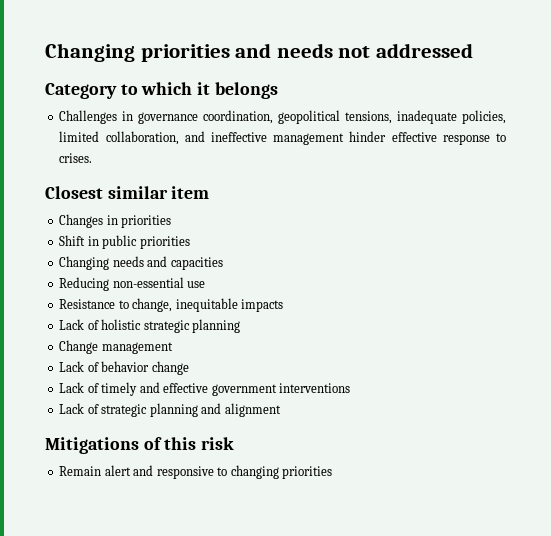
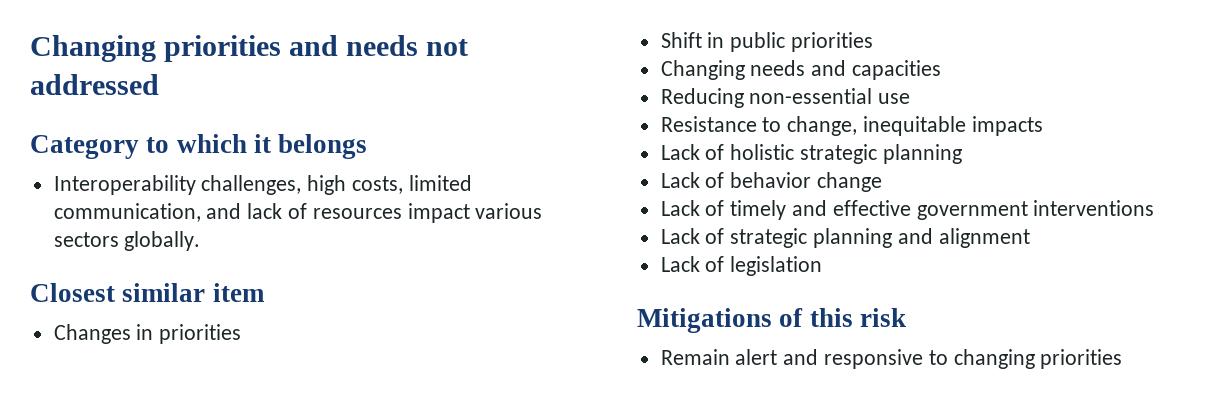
- Challenges in governance coordination, geopolitical tensions, inadequate policies, limited collaboration, and ineffective management hinder effective response to crises.
+ Interoperability challenges, high costs, limited communication, and lack of resources impact various sectors globally.
- Change management
+ Lack of legislation

